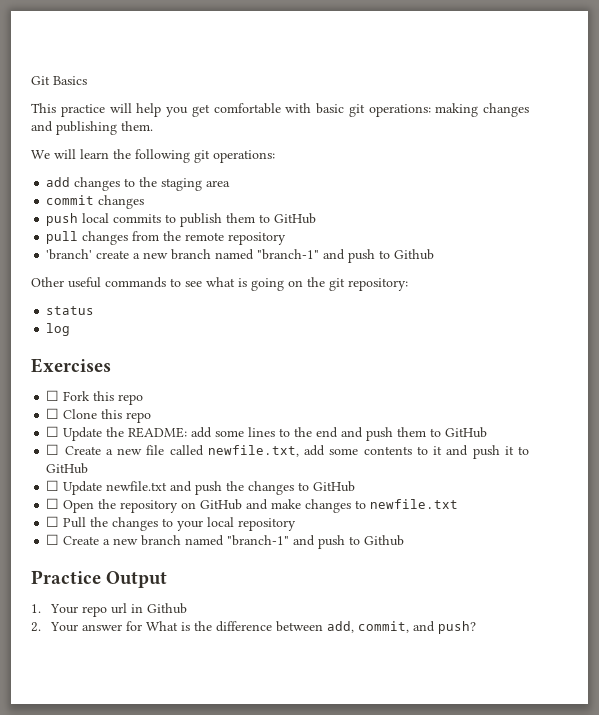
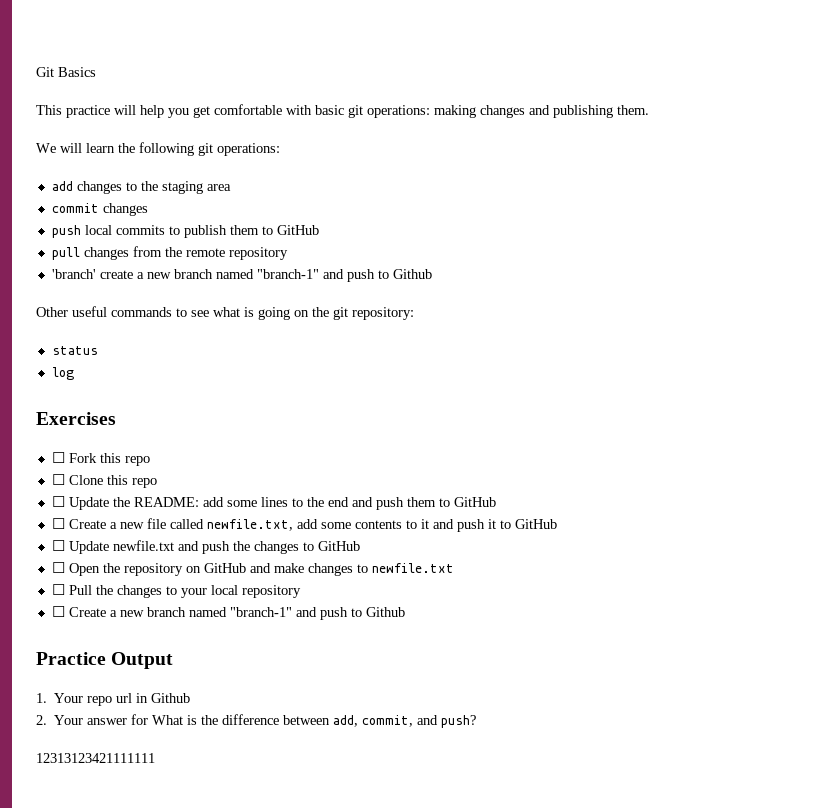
+ 12313123421111111

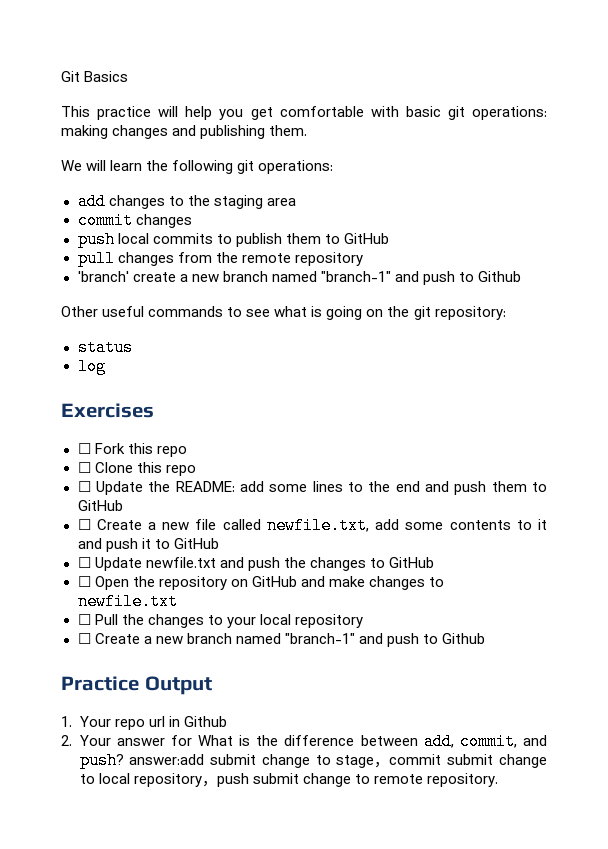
- 2. Your answer for What is the difference between add, commit, and push?
- 12313123421111111
+ 2. Your answer for What is the difference between add, commit, and push? answer:add submit change to stage，commit submit change to local repository，push submit change to remote repository.

